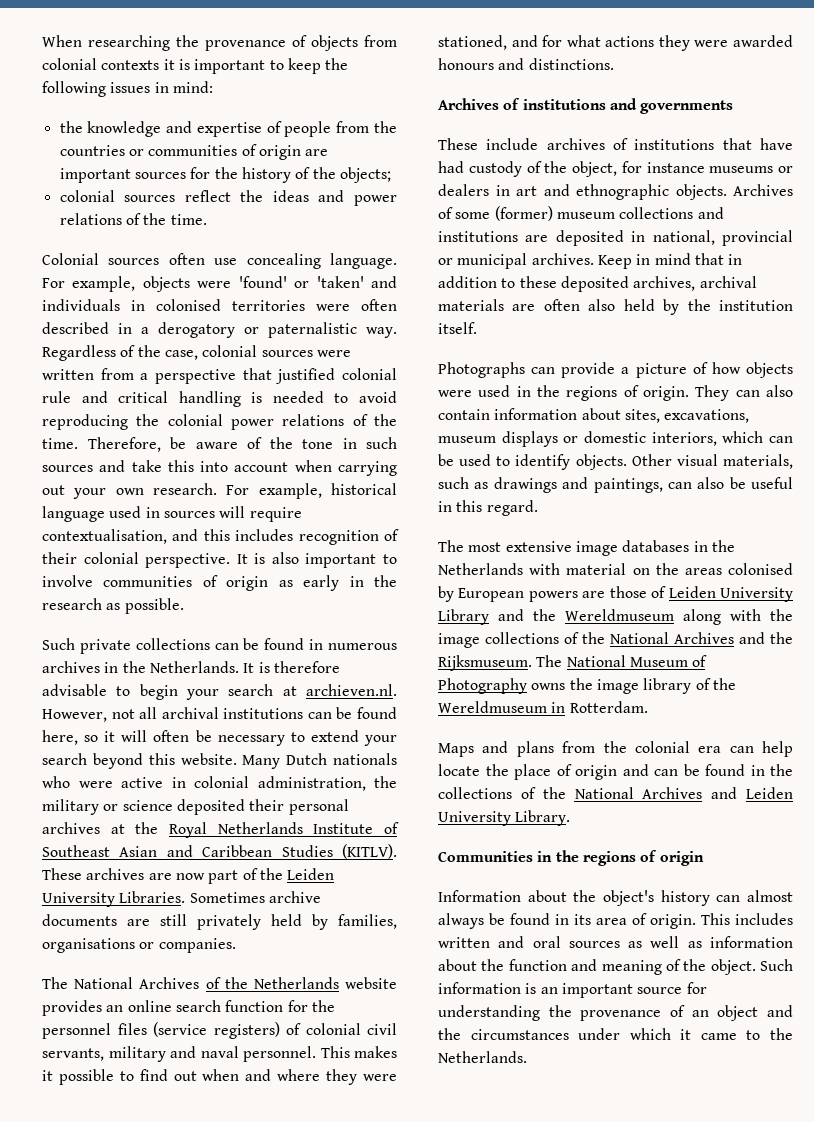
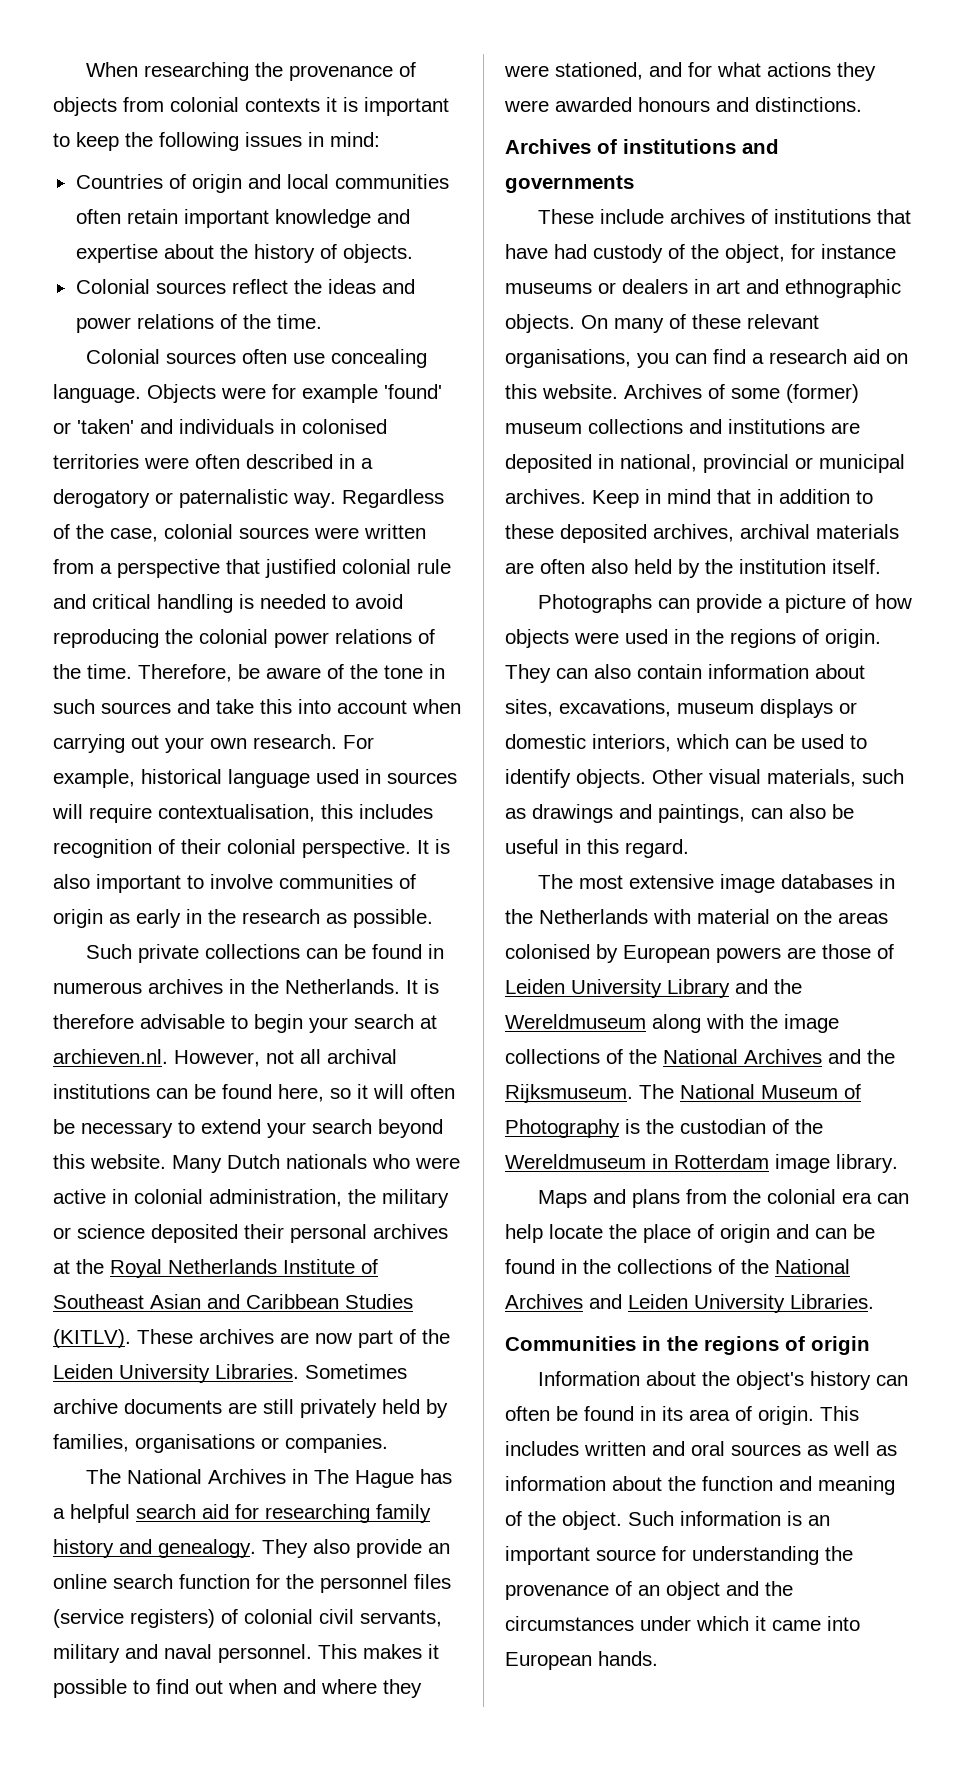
- the knowledge and expertise of people from the countries or communities of origin are important sources for the history of the objects;
- colonial sources reflect the ideas and power relations of the time.
+ Countries of origin and local communities often retain important knowledge and expertise about the history of objects.
+ Colonial sources reflect the ideas and power relations of the time.
- For example, objects were 'found' or 'taken' and individuals in colonised territories were often described in a derogatory or paternalistic way.
+ Objects were for example 'found' or 'taken' and individuals in colonised territories were often described in a derogatory or paternalistic way.
- For example, historical language used in sources will require contextualisation, and this includes recognition of their colonial perspective.
+ For example, historical language used in sources will require contextualisation, this includes recognition of their colonial perspective.
- The National Archives of the Netherlands website provides an online search function for the personnel files (service registers) of colonial civil servants, military and naval personnel.
+ The National Archives in The Hague has a helpful search aid for researching family history and genealogy. They also provide an online search function for the personnel files (service registers) of colonial civil servants, military and naval personnel.
+ On many of these relevant organisations, you can find a research aid on this website.
- The National Museum of Photography owns the image library of the Wereldmuseum in Rotterdam.
+ The National Museum of Photography is the custodian of the Wereldmuseum in Rotterdam image library.
- Maps and plans from the colonial era can help locate the place of origin and can be found in the collections of the National Archives and Leiden University Library.
+ Maps and plans from the colonial era can help locate the place of origin and can be found in the collections of the National Archives and Leiden University Libraries.
- Information about the object's history can almost always be found in its area of origin.
+ Information about the object's history can often be found in its area of origin.
- Such information is an important source for understanding the provenance of an object and the circumstances under which it came to the Netherlands.
+ Such information is an important source for understanding the provenance of an object and the circumstances under which it came into European hands.

